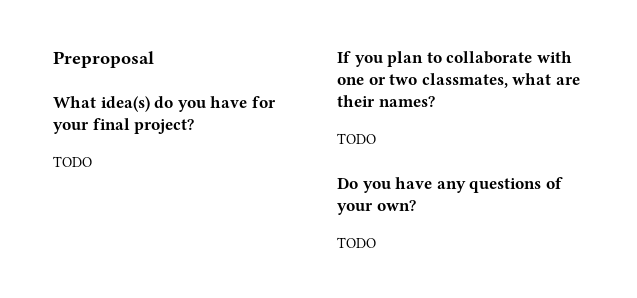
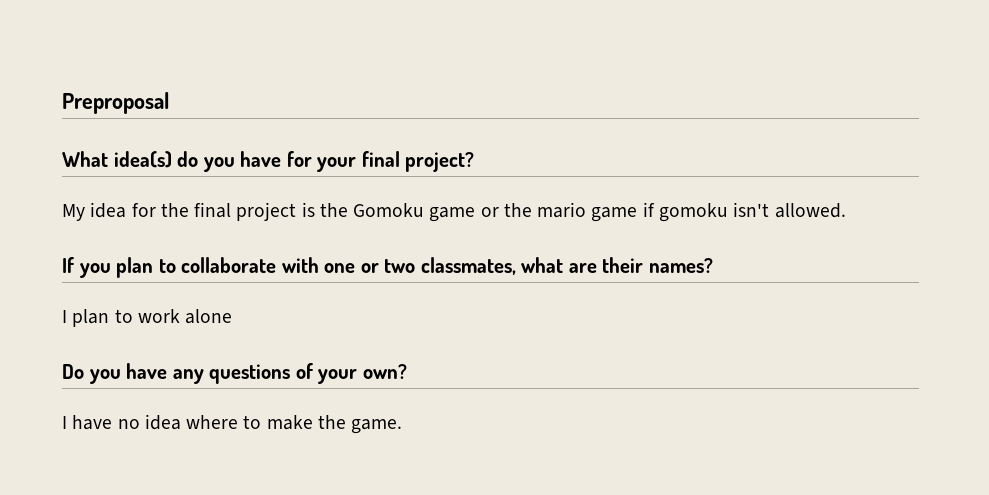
  What idea(s) do you have for your final project?
- TODO
+ My idea for the final project is the Gomoku game or the mario game if gomoku isn't allowed.
  If you plan to collaborate with one or two classmates, what are their names?
- TODO
+ I plan to work alone
  Do you have any questions of your own?
- TODO
+ I have no idea where to make the game.

